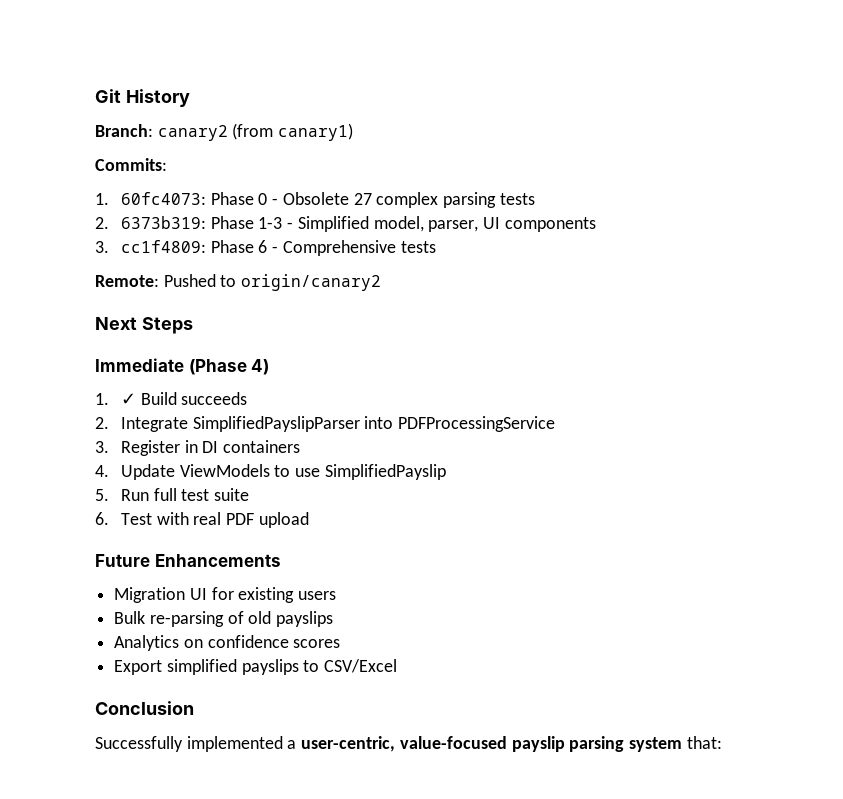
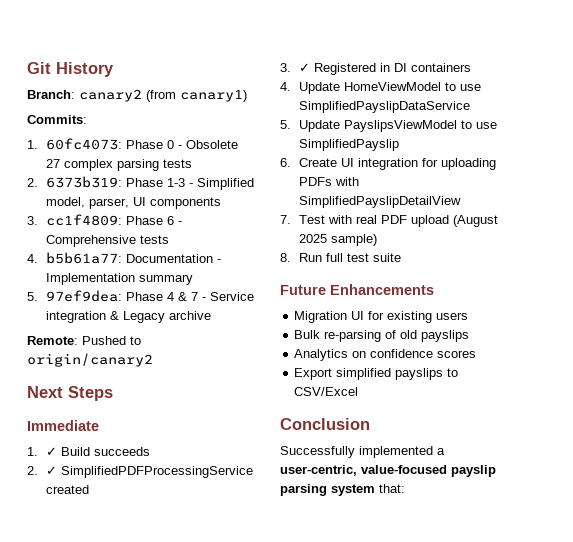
+ 4. b5b61a77: Documentation - Implementation summary
+ 5. 97ef9dea: Phase 4 & 7 - Service integration & Legacy archive
- Immediate (Phase 4)
+ Immediate
- 2. Integrate SimplifiedPayslipParser into PDFProcessingService
- 3. Register in DI containers
+ 2. ✓ SimplifiedPDFProcessingService created
+ 3. ✓ Registered in DI containers
- 4. Update ViewModels to use SimplifiedPayslip
- 5. Run full test suite
- 6. Test with real PDF upload
+ 4. Update HomeViewModel to use SimplifiedPayslipDataService
+ 5. Update PayslipsViewModel to use SimplifiedPayslip
+ 6. Create UI integration for uploading PDFs with SimplifiedPayslipDetailView
+ 7. Test with real PDF upload (August 2025 sample)
+ 8. Run full test suite

